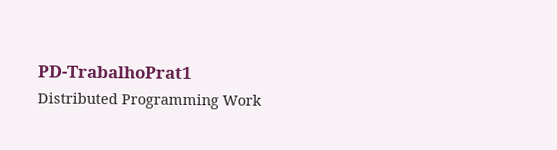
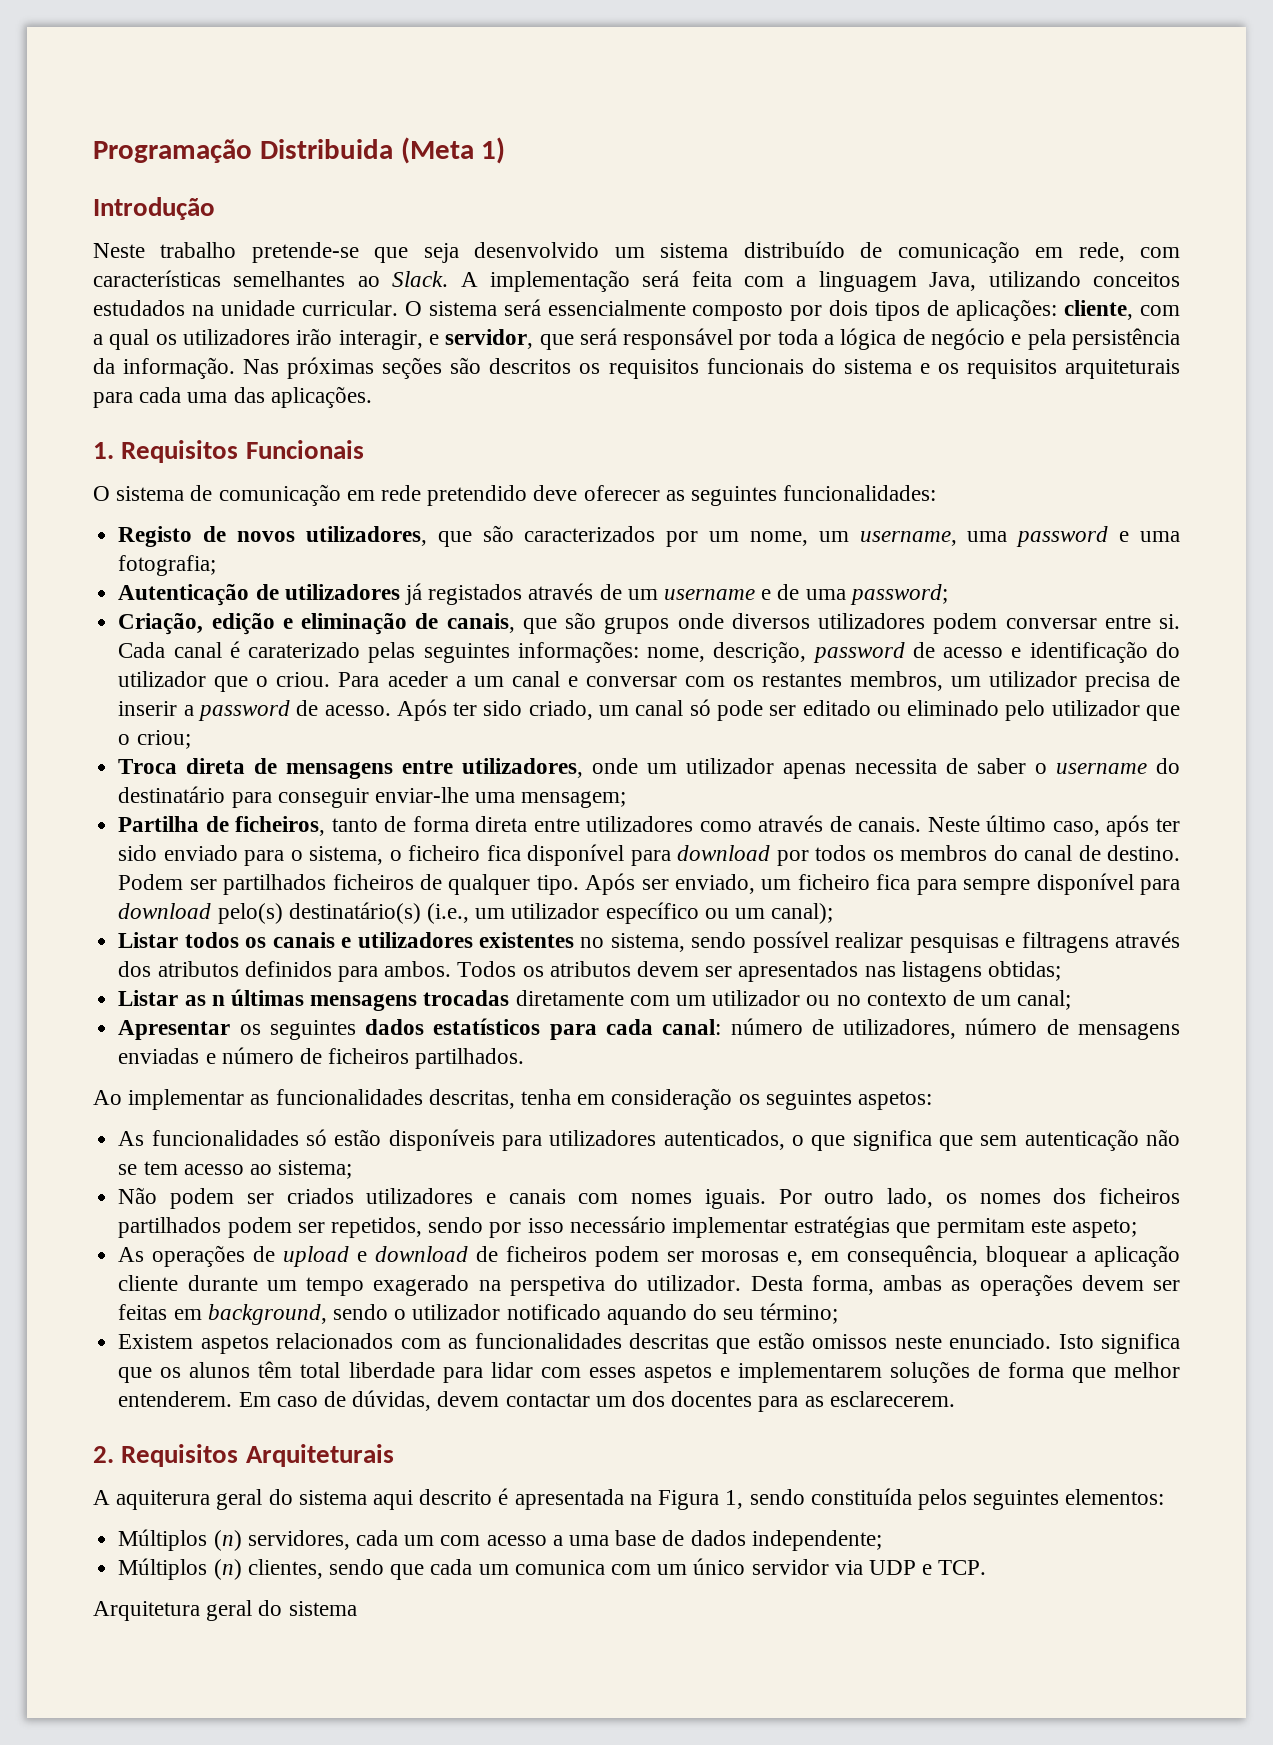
- PD-TrabalhoPrat1
- Distributed Programming Work
+ Programação Distribuida (Meta 1)
+ Introdução
+ Neste trabalho pretende-se que seja desenvolvido um sistema distribuído de comunicação em rede, com características semelhantes ao Slack. A implementação será feita com a linguagem Java, utilizando conceitos estudados na unidade curricular. O sistema será essencialmente composto por dois tipos de aplicações: cliente, com a qual os utilizadores irão interagir, e servidor, que será responsável por toda a lógica de negócio e pela persistência da informação. Nas próximas seções são descritos os requisitos funcionais do sistema e os requisitos arquiteturais para cada uma das aplicações.
+ 1. Requisitos Funcionais
+ O sistema de comunicação em rede pretendido deve oferecer as seguintes funcionalidades:
+ Registo de novos utilizadores, que são caracterizados por um nome, um username, uma password e uma fotografia;
+ Autenticação de utilizadores já registados através de um username e de uma password;
+ Criação, edição e eliminação de canais, que são grupos onde diversos utilizadores podem conversar entre si. Cada canal é caraterizado pelas seguintes informações: nome, descrição, password de acesso e identificação do utilizador que o criou. Para aceder a um canal e conversar com os restantes membros, um utilizador precisa de inserir a password de acesso. Após ter sido criado, um canal só pode ser editado ou eliminado pelo utilizador que o criou;
+ Troca direta de mensagens entre utilizadores, onde um utilizador apenas necessita de saber o username do destinatário para conseguir enviar-lhe uma mensagem;
+ Partilha de ficheiros, tanto de forma direta entre utilizadores como através de canais. Neste último caso, após ter sido enviado para o sistema, o ficheiro fica disponível para download por todos os membros do canal de destino. Podem ser partilhados ficheiros de qualquer tipo. Após ser enviado, um ficheiro fica para sempre disponível para download pelo(s) destinatário(s) (i.e., um utilizador específico ou um canal);
+ Listar todos os canais e utilizadores existentes no sistema, sendo possível realizar pesquisas e filtragens através dos atributos definidos para ambos. Todos os atributos devem ser apresentados nas listagens obtidas;
+ Listar as n últimas mensagens trocadas diretamente com um utilizador ou no contexto de um canal;
+ Apresentar os seguintes dados estatísticos para cada canal: número de utilizadores, número de mensagens enviadas e número de ficheiros partilhados.
+ Ao implementar as funcionalidades descritas, tenha em consideração os seguintes aspetos:
+ As funcionalidades só estão disponíveis para utilizadores autenticados, o que significa que sem autenticação não se tem acesso ao sistema;
+ Não podem ser criados utilizadores e canais com nomes iguais. Por outro lado, os nomes dos ficheiros partilhados podem ser repetidos, sendo por isso necessário implementar estratégias que permitam este aspeto;
+ As operações de upload e download de ficheiros podem ser morosas e, em consequência, bloquear a aplicação cliente durante um tempo exagerado na perspetiva do utilizador. Desta forma, ambas as operações devem ser feitas em background, sendo o utilizador notificado aquando do seu término;
+ Existem aspetos relacionados com as funcionalidades descritas que estão omissos neste enunciado. Isto significa que os alunos têm total liberdade para lidar com esses aspetos e implementarem soluções de forma que melhor entenderem. Em caso de dúvidas, devem contactar um dos docentes para as esclarecerem.
+ 2. Requisitos Arquiteturais
+ A aquiterura geral do sistema aqui descrito é apresentada na Figura 1, sendo constituída pelos seguintes elementos:
+ Múltiplos (n) servidores, cada um com acesso a uma base de dados independente;
+ Múltiplos (n) clientes, sendo que cada um comunica com um único servidor via UDP e TCP.
+ Arquitetura geral do sistema

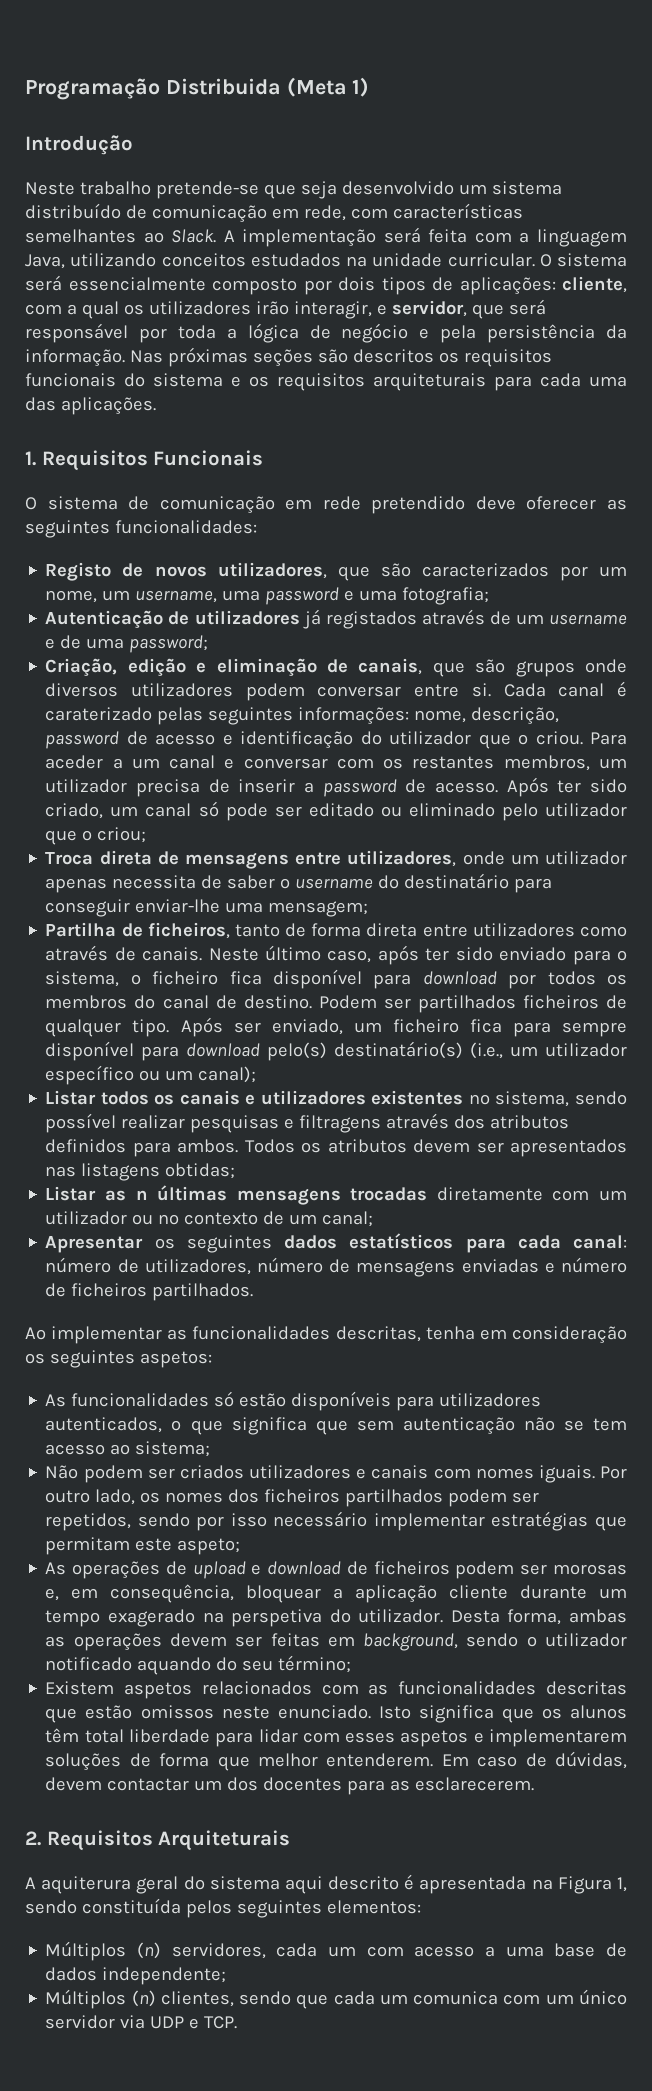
- Arquitetura geral do sistema

